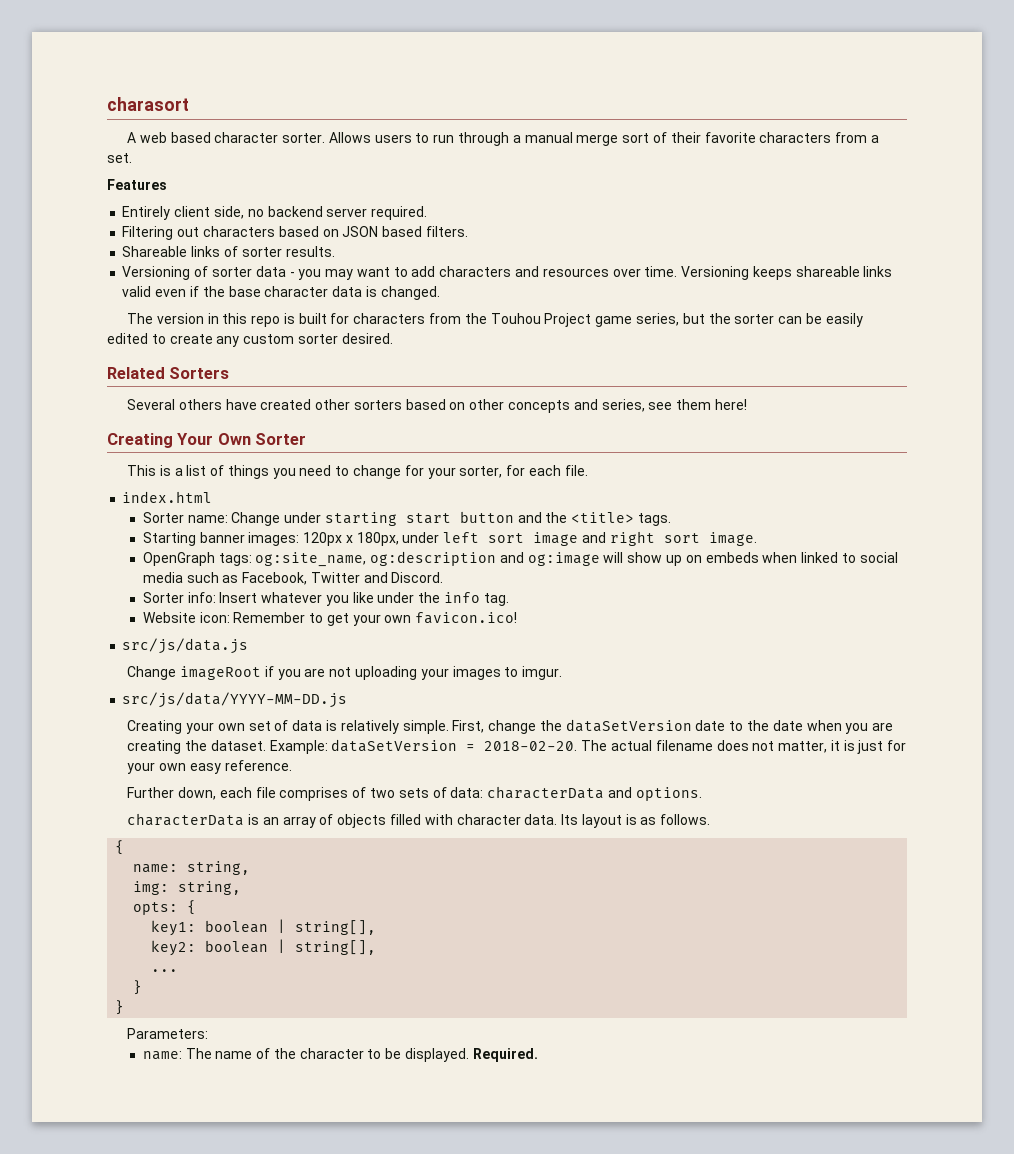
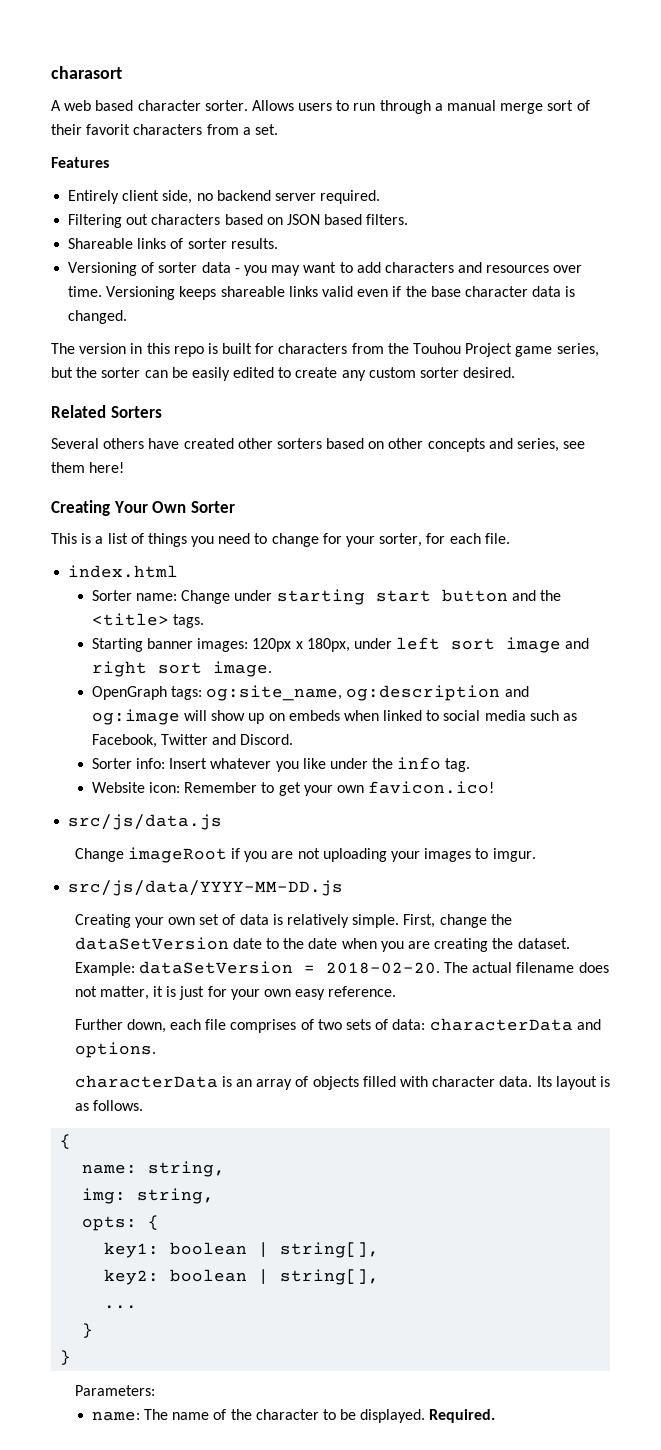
- Allows users to run through a manual merge sort of their favorite characters from a set.
+ Allows users to run through a manual merge sort of their favorit characters from a set.

